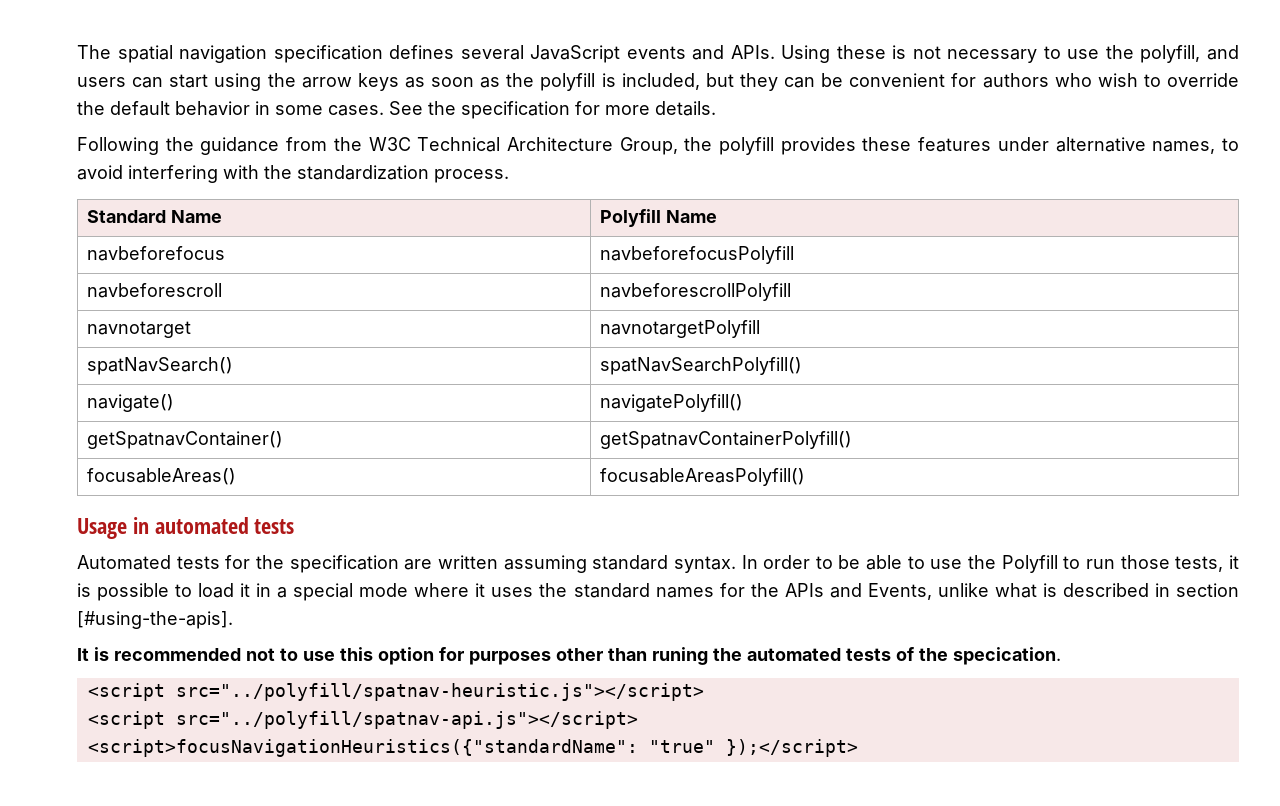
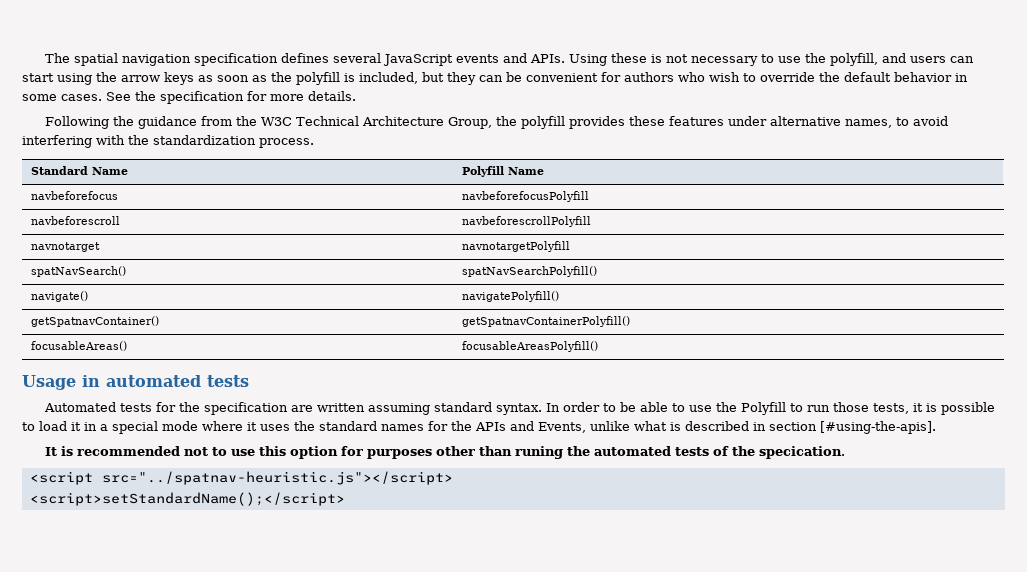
- <script src="../polyfill/spatnav-heuristic.js"></script>
- <script src="../polyfill/spatnav-api.js"></script>
- <script>focusNavigationHeuristics({"standardName": "true" });</script>
+ <script src="../spatnav-heuristic.js"></script>
+ <script>setStandardName();</script>

